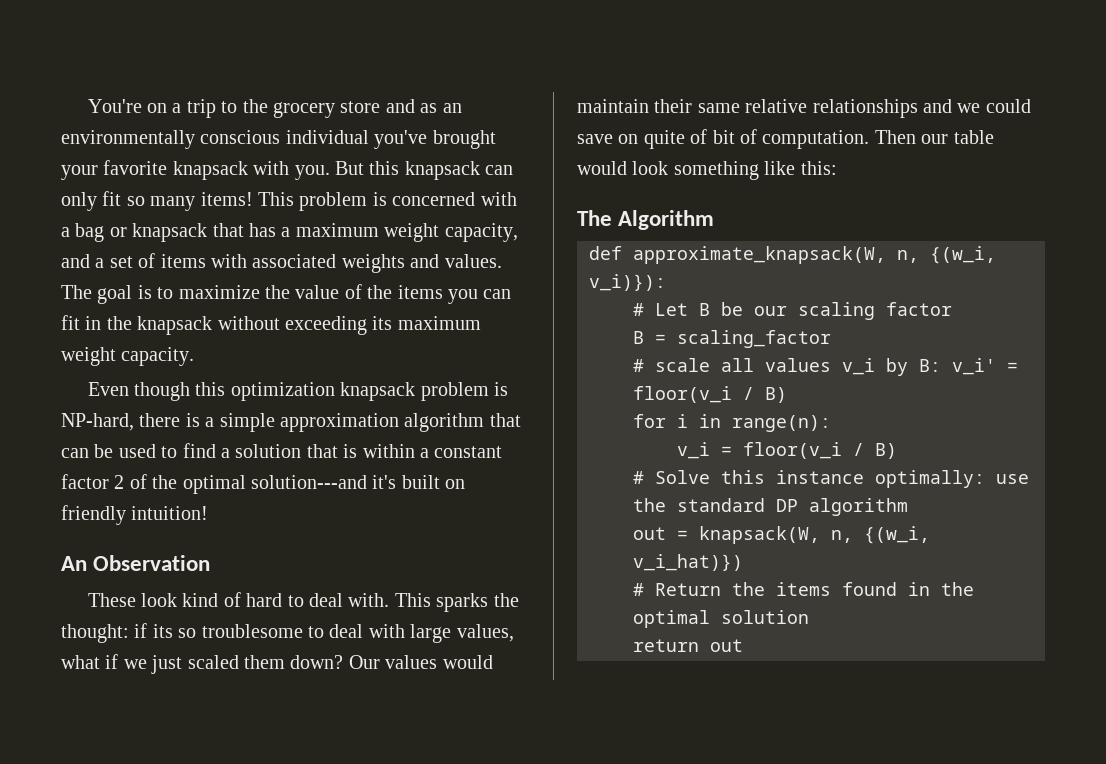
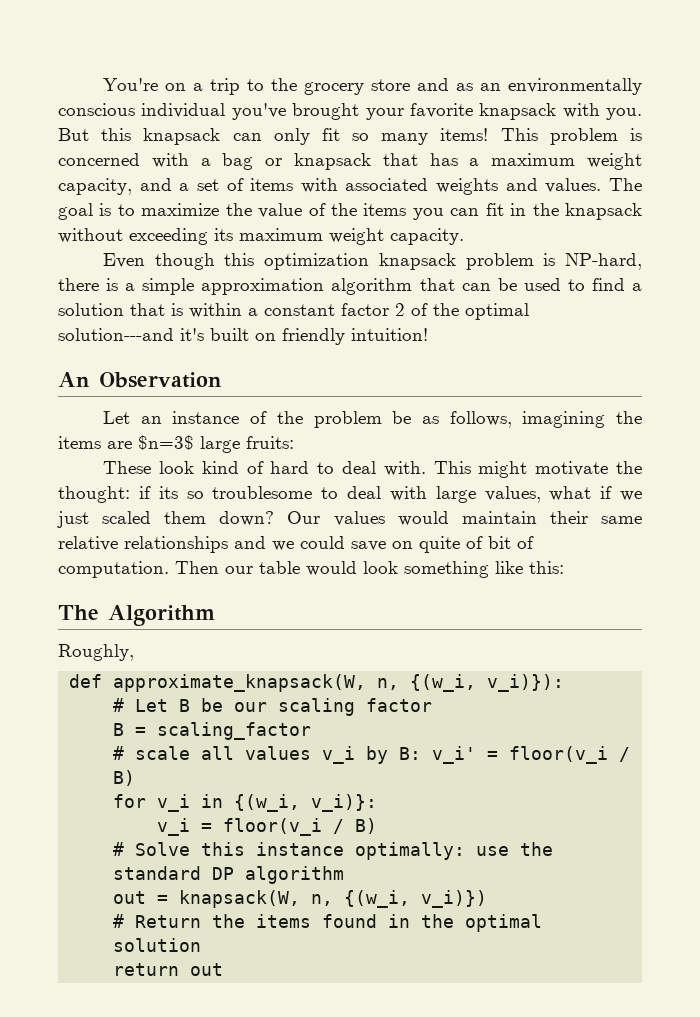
+ Let an instance of the problem be as follows, imagining the items are $n=3$ large fruits:
- This sparks the thought: if its so troublesome to deal with large values, what if we just scaled them down?
+ This might motivate the thought: if its so troublesome to deal with large values, what if we just scaled them down?
+ Roughly,
- for i in range(n):
+ for v_i in {(w_i, v_i)}:
- out = knapsack(W, n, {(w_i, v_i_hat)})
+ out = knapsack(W, n, {(w_i, v_i)})

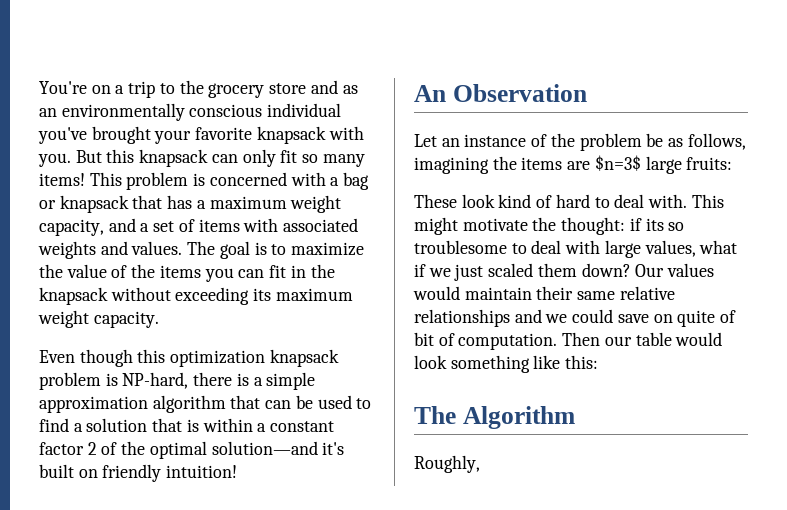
- Even though this optimization knapsack problem is NP-hard, there is a simple approximation algorithm that can be used to find a solution that is within a constant factor 2 of the optimal solution---and it's built on friendly intuition!
+ Even though this optimization knapsack problem is NP-hard, there is a simple approximation algorithm that can be used to find a solution that is within a constant factor 2 of the optimal solution—and it's built on friendly intuition!
- def approximate_knapsack(W, n, {(w_i, v_i)}):
- # Let B be our scaling factor
- B = scaling_factor
- # scale all values v_i by B: v_i' = floor(v_i / B)
- for v_i in {(w_i, v_i)}:
- v_i = floor(v_i / B)
- # Solve this instance optimally: use the standard DP algorithm
- out = knapsack(W, n, {(w_i, v_i)})
- # Return the items found in the optimal solution
- return out

